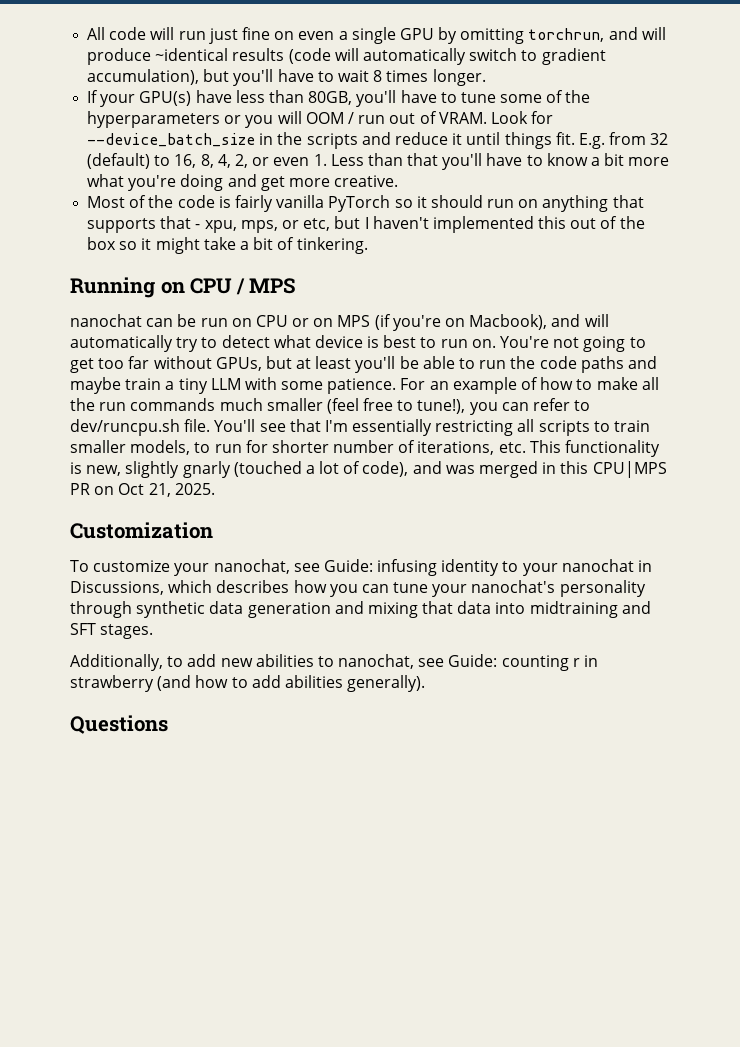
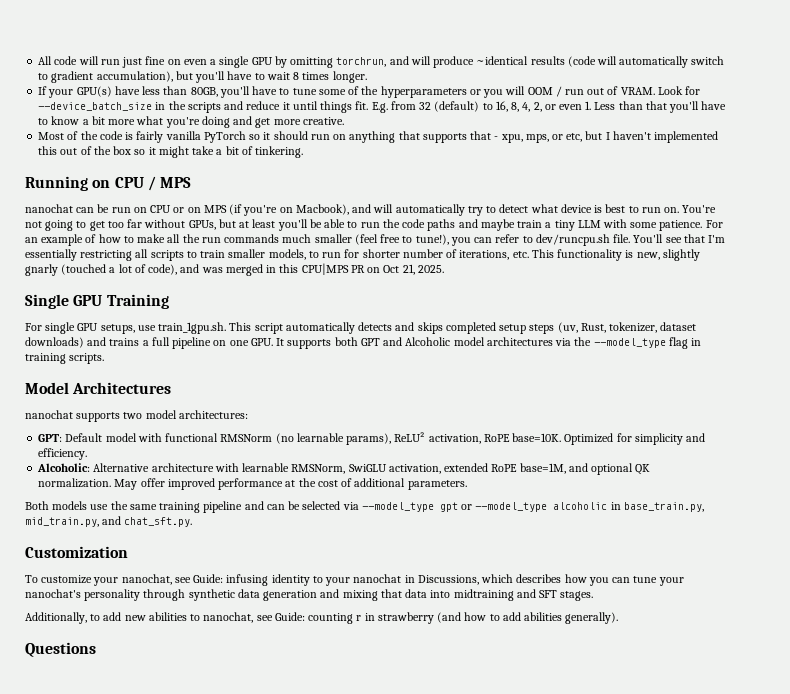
+ Single GPU Training
+ For single GPU setups, use train_1gpu.sh. This script automatically detects and skips completed setup steps (uv, Rust, tokenizer, dataset downloads) and trains a full pipeline on one GPU. It supports both GPT and Alcoholic model architectures via the --model_type flag in training scripts.
+ Model Architectures
+ nanochat supports two model architectures:
+ GPT: Default model with functional RMSNorm (no learnable params), ReLU² activation, RoPE base=10K. Optimized for simplicity and efficiency.
+ Alcoholic: Alternative architecture with learnable RMSNorm, SwiGLU activation, extended RoPE base=1M, and optional QK normalization. May offer improved performance at the cost of additional parameters.
+ Both models use the same training pipeline and can be selected via --model_type gpt or --model_type alcoholic in base_train.py, mid_train.py, and chat_sft.py.

